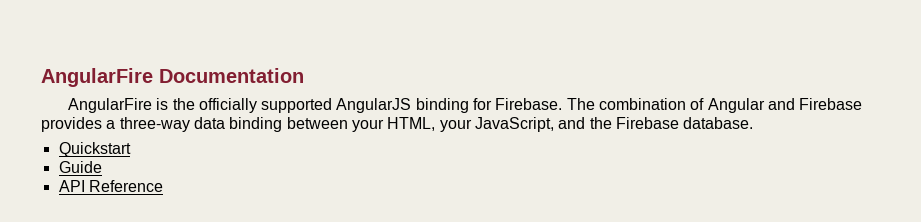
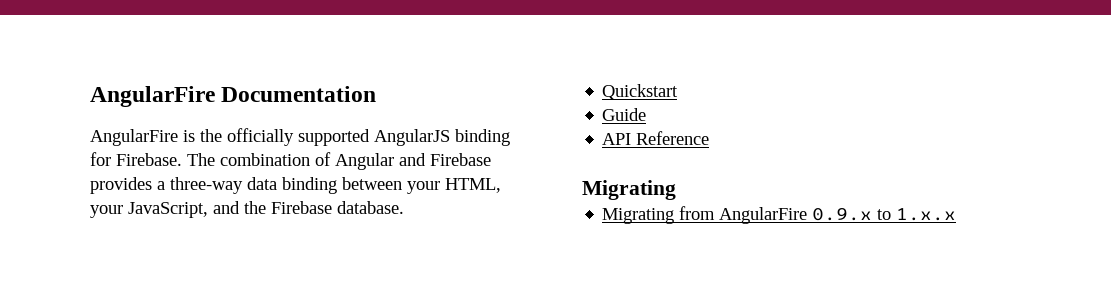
  API Reference
+ Migrating
+ Migrating from AngularFire 0.9.x to 1.x.x

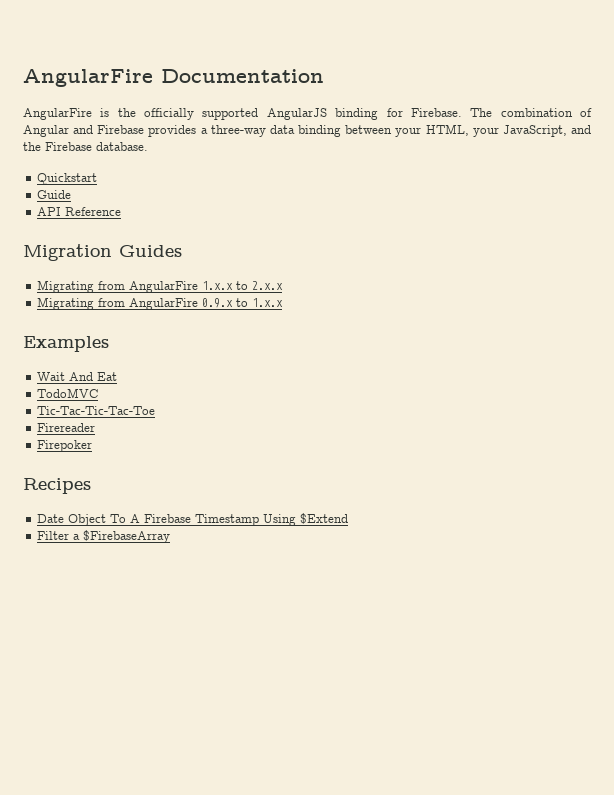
  API Reference
- Migrating
+ Migration Guides
+ Migrating from AngularFire 1.x.x to 2.x.x
+ Examples
+ Wait And Eat
+ TodoMVC
+ Tic-Tac-Tic-Tac-Toe
+ Firereader
+ Firepoker
+ Recipes
+ Date Object To A Firebase Timestamp Using $Extend
+ Filter a $FirebaseArray

